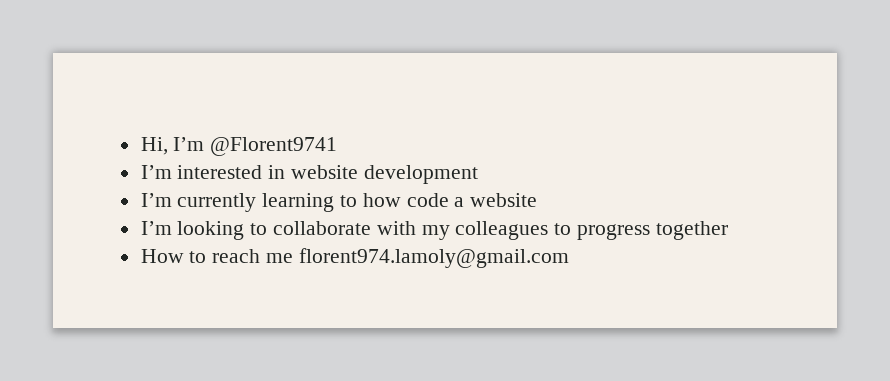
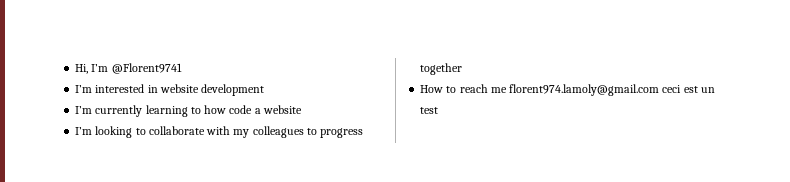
- How to reach me florent974.lamoly@gmail.com
+ How to reach me florent974.lamoly@gmail.com ceci est un test

